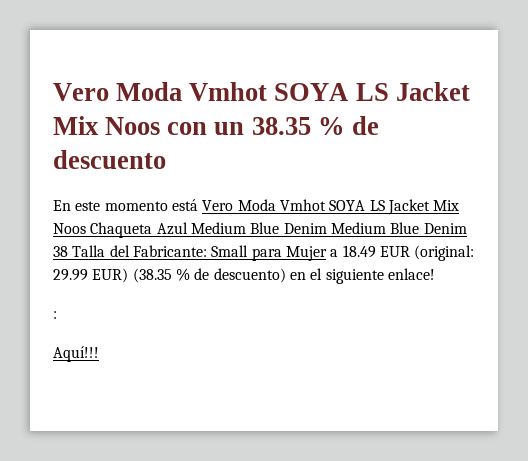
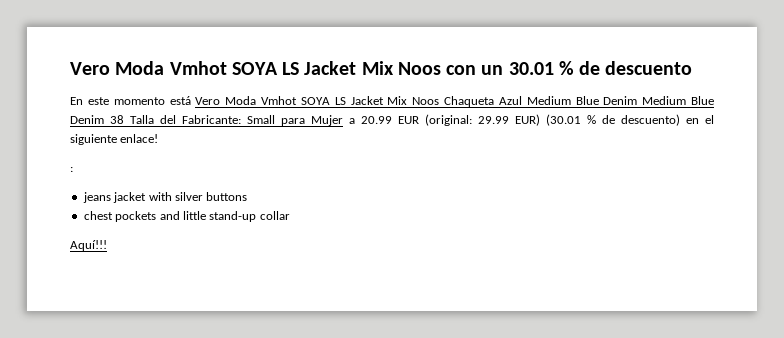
- Vero Moda Vmhot SOYA LS Jacket Mix Noos con un 38.35 % de descuento
+ Vero Moda Vmhot SOYA LS Jacket Mix Noos con un 30.01 % de descuento
- En este momento está Vero Moda Vmhot SOYA LS Jacket Mix Noos Chaqueta Azul Medium Blue Denim Medium Blue Denim 38 Talla del Fabricante: Small para Mujer a 18.49 EUR (original: 29.99 EUR) (38.35 % de descuento) en el siguiente enlace!
+ En este momento está Vero Moda Vmhot SOYA LS Jacket Mix Noos Chaqueta Azul Medium Blue Denim Medium Blue Denim 38 Talla del Fabricante: Small para Mujer a 20.99 EUR (original: 29.99 EUR) (30.01 % de descuento) en el siguiente enlace!
+ jeans jacket with silver buttons
+ chest pockets and little stand-up collar

